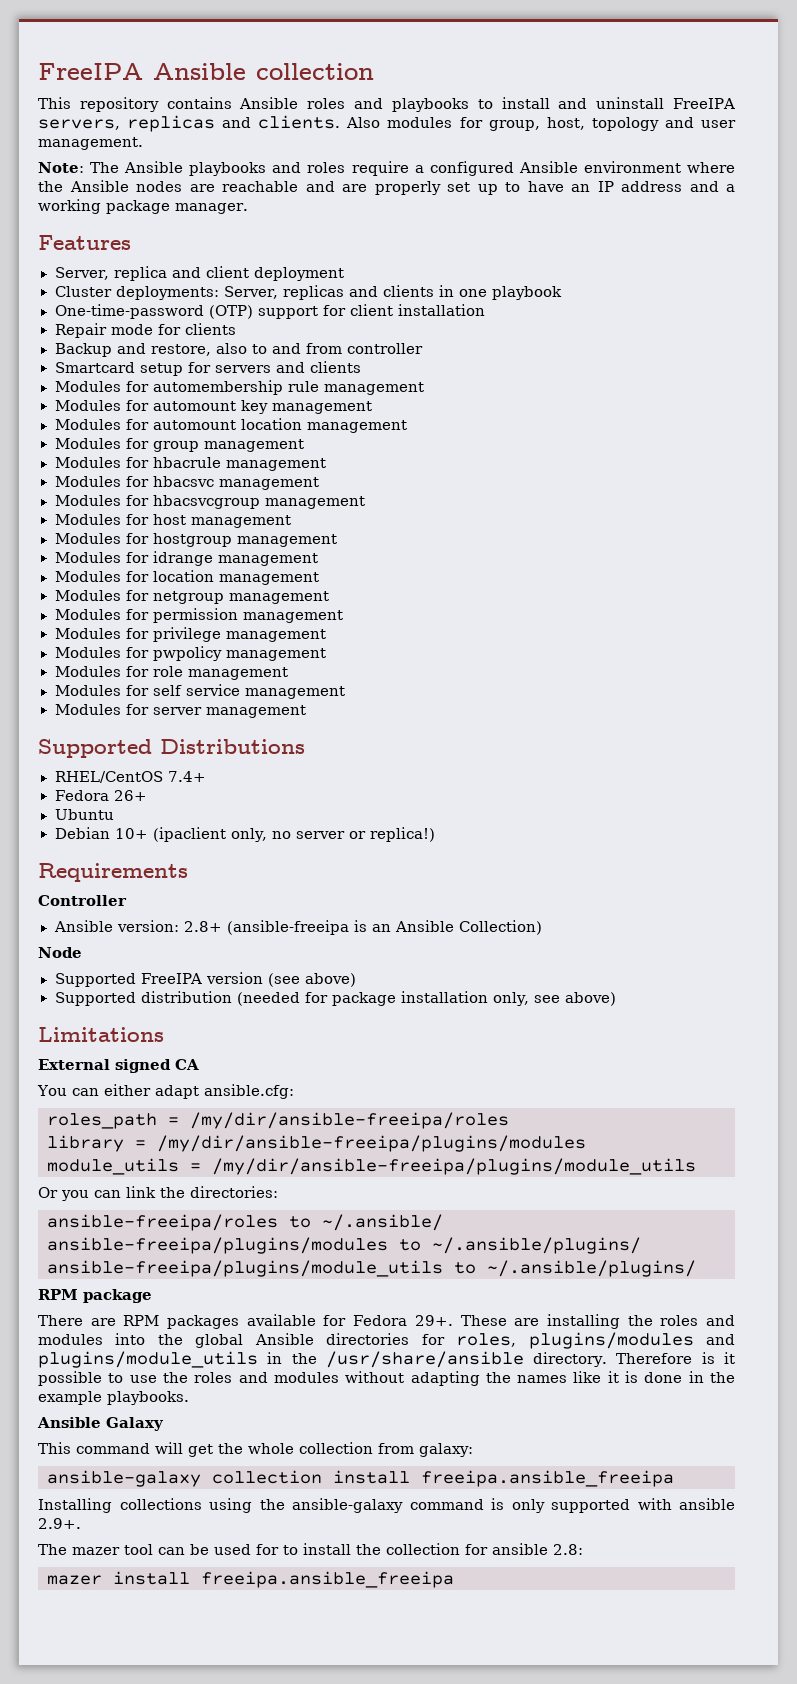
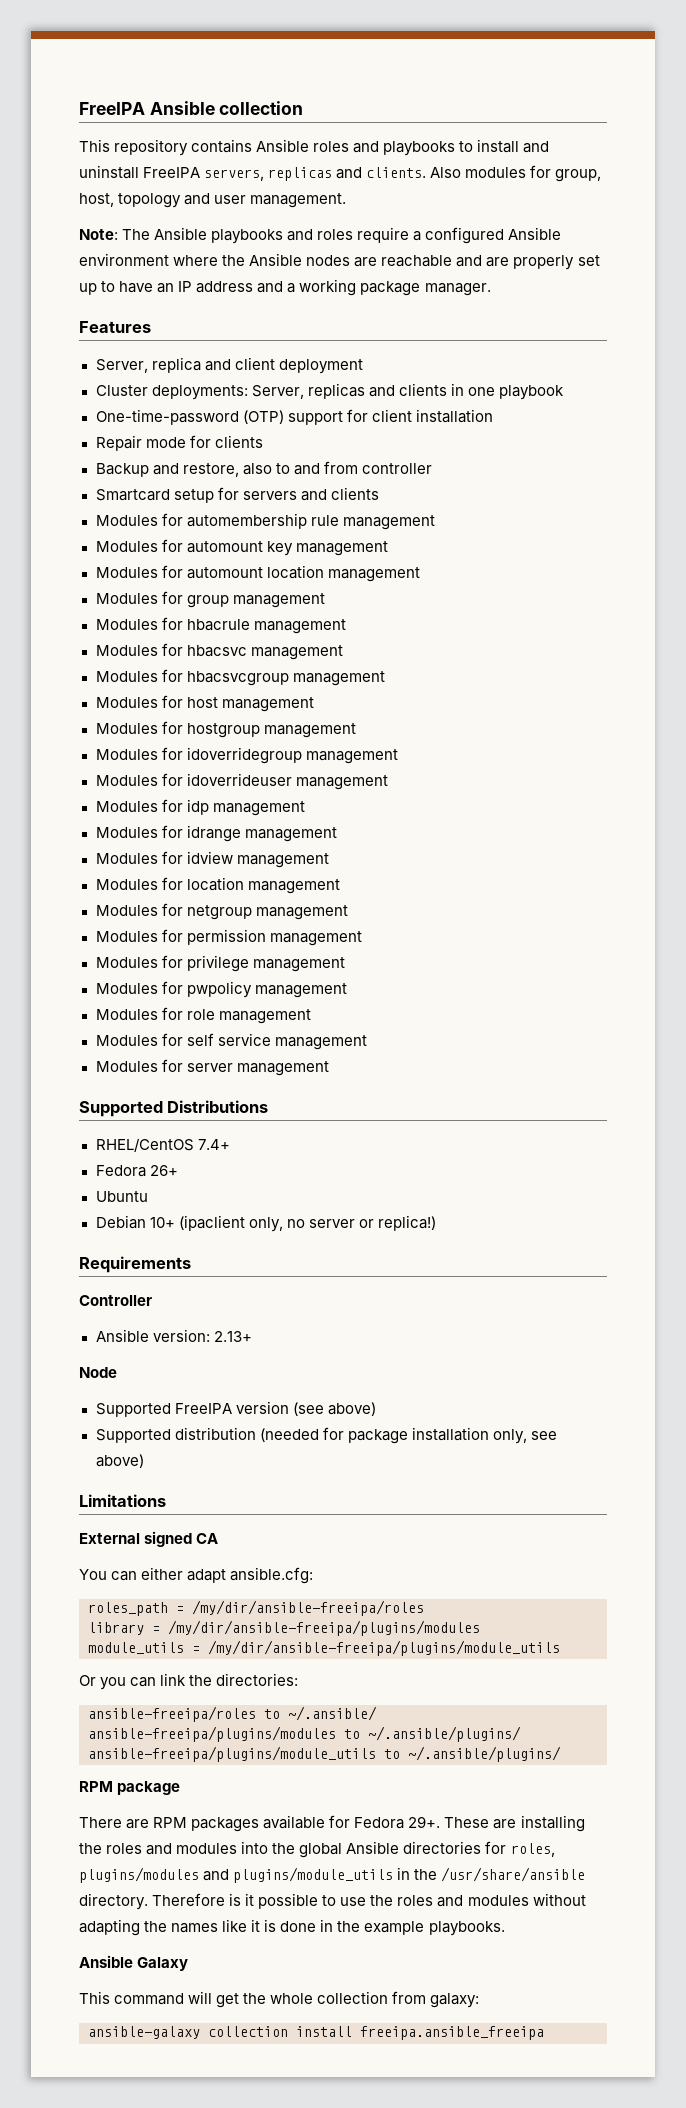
+ Modules for idoverridegroup management
+ Modules for idoverrideuser management
+ Modules for idp management
+ Modules for idview management
- Ansible version: 2.8+ (ansible-freeipa is an Ansible Collection)
+ Ansible version: 2.13+
- Installing collections using the ansible-galaxy command is only supported with ansible 2.9+.
- The mazer tool can be used for to install the collection for ansible 2.8:
- mazer install freeipa.ansible_freeipa

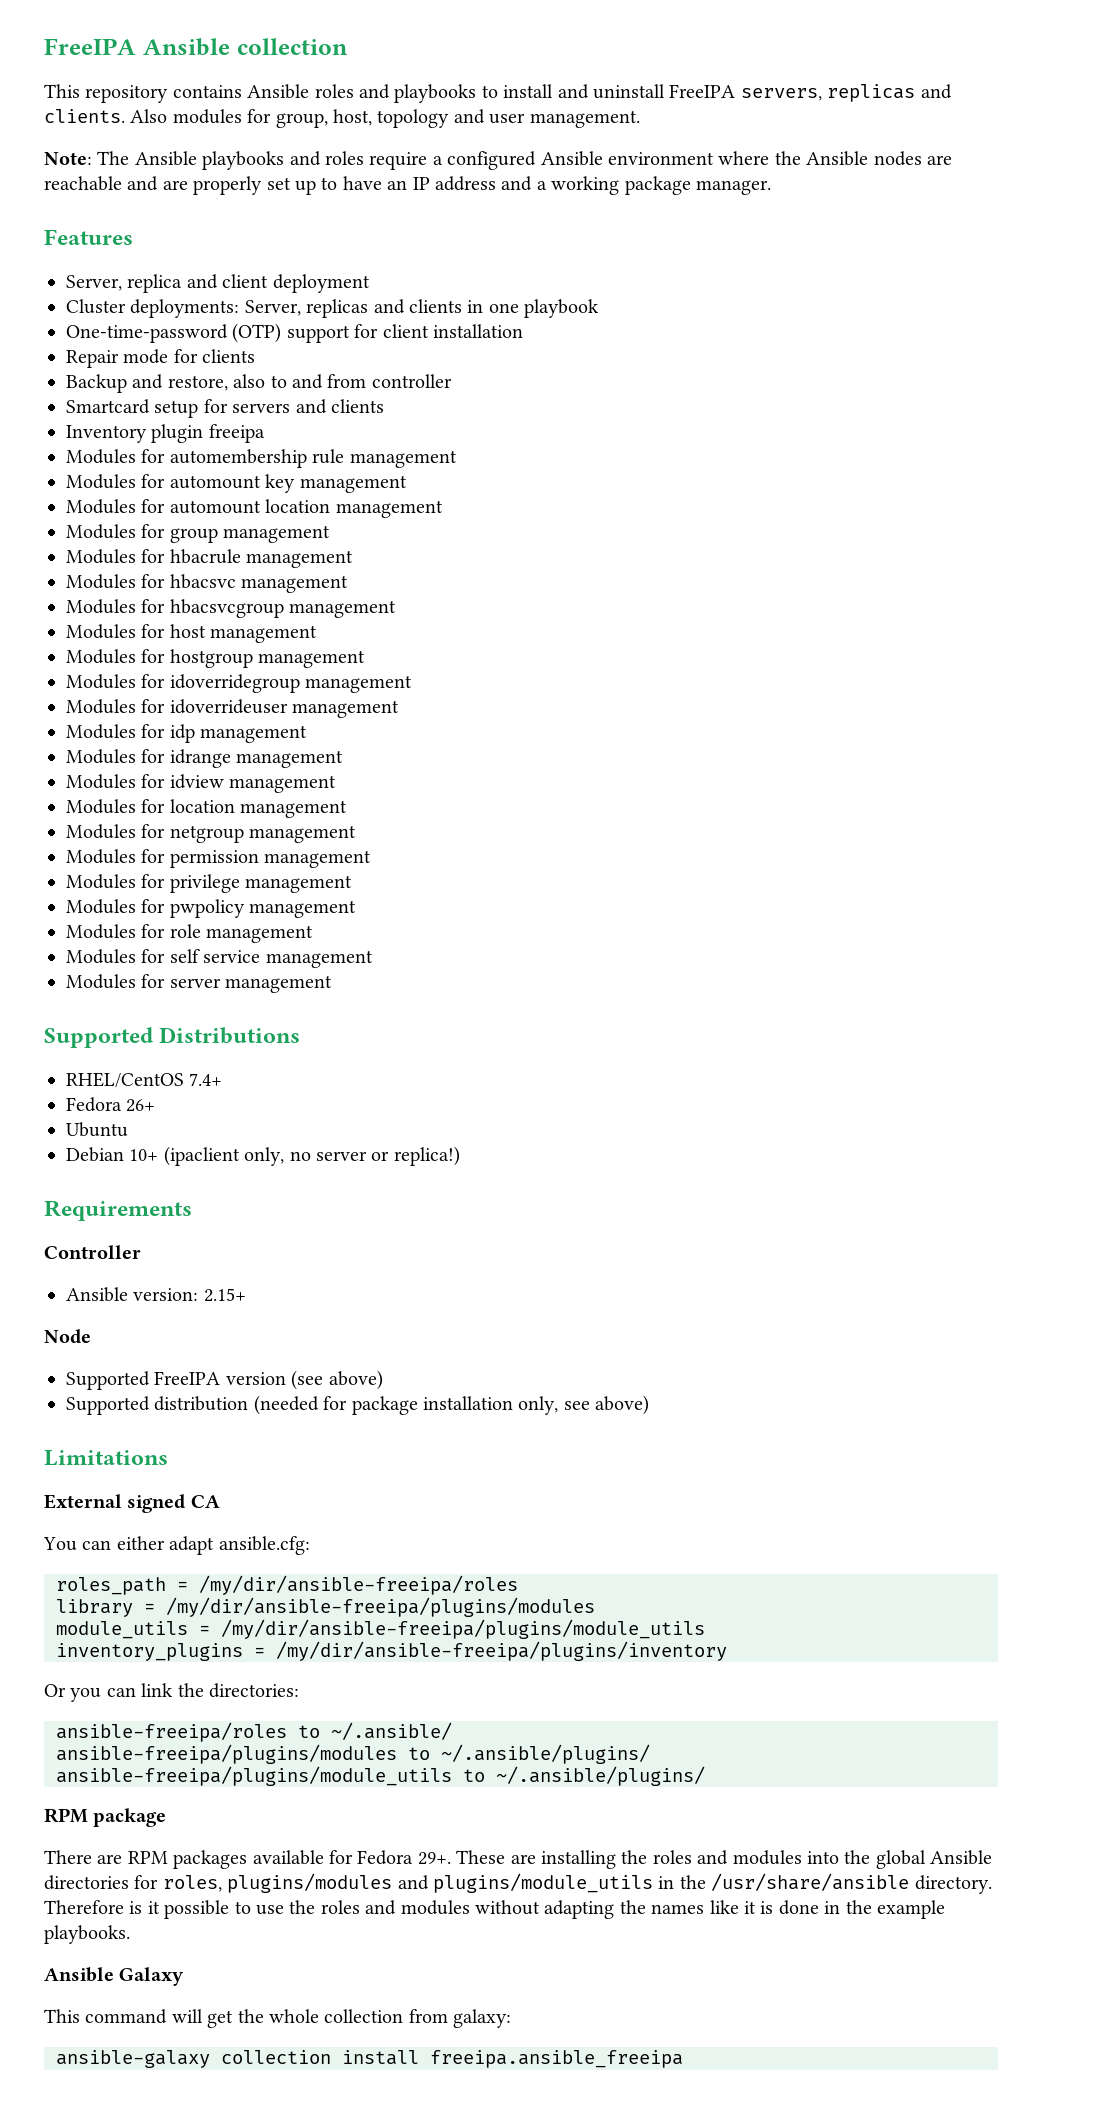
+ Inventory plugin freeipa
- Ansible version: 2.13+
+ Ansible version: 2.15+
+ inventory_plugins = /my/dir/ansible-freeipa/plugins/inventory

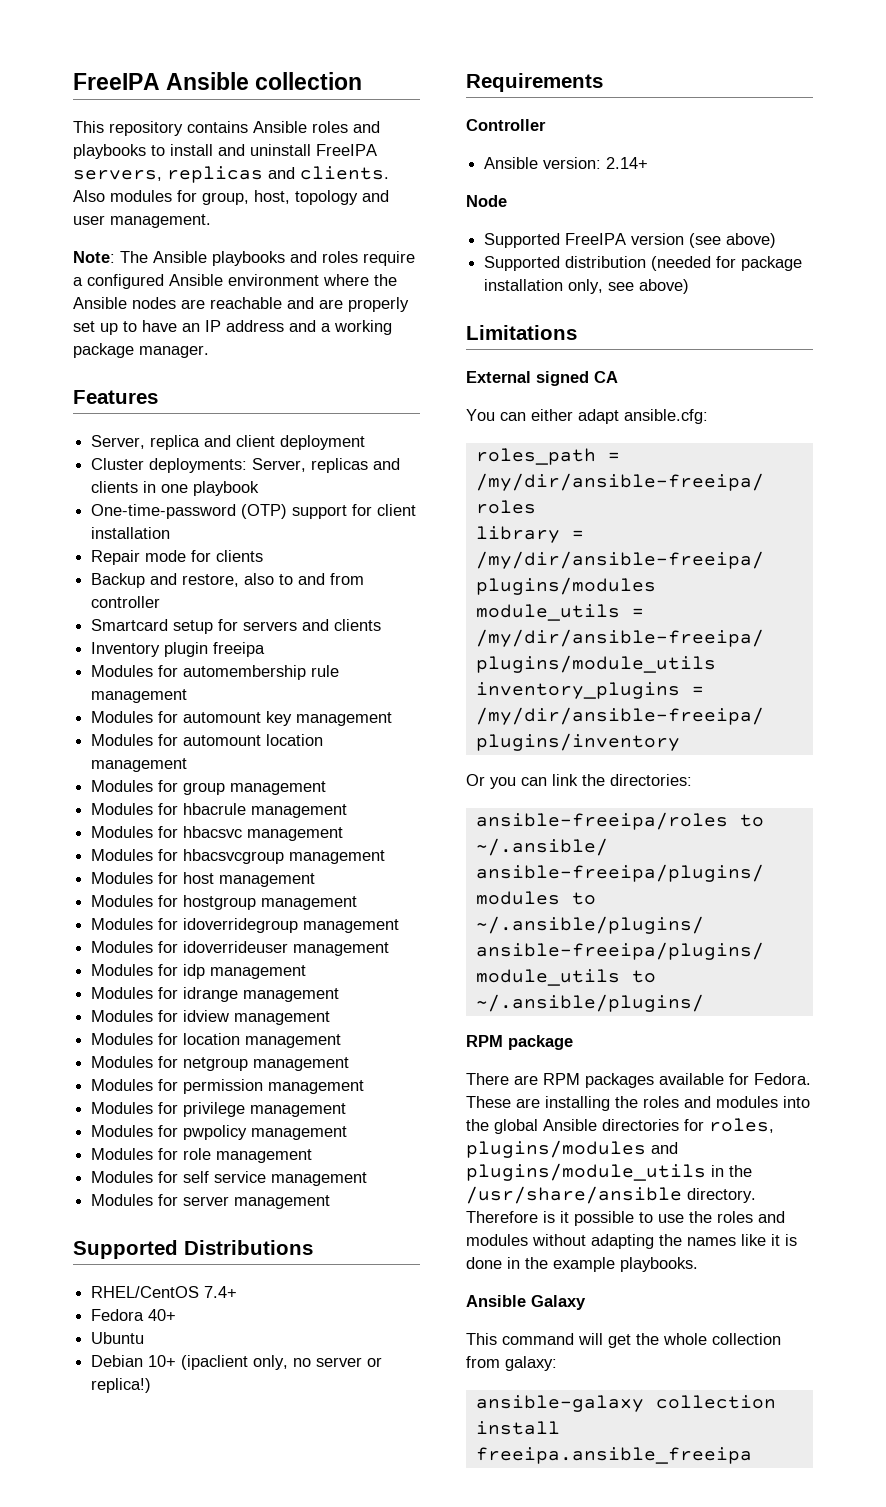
- Fedora 26+
+ Fedora 40+
- Ansible version: 2.15+
+ Ansible version: 2.14+
- There are RPM packages available for Fedora 29+.
+ There are RPM packages available for Fedora.

